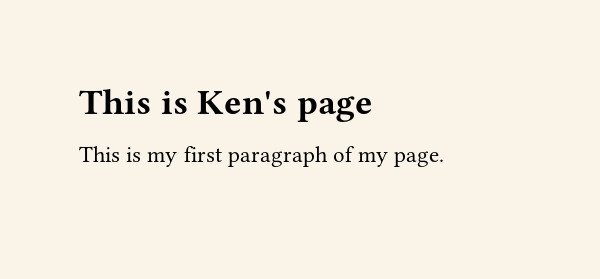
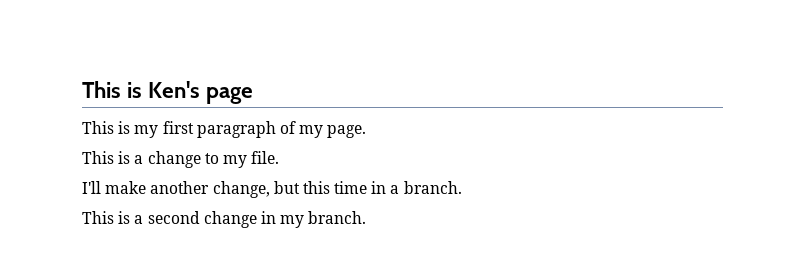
+ This is a change to my file.
+ I'll make another change, but this time in a branch.
+ This is a second change in my branch.

